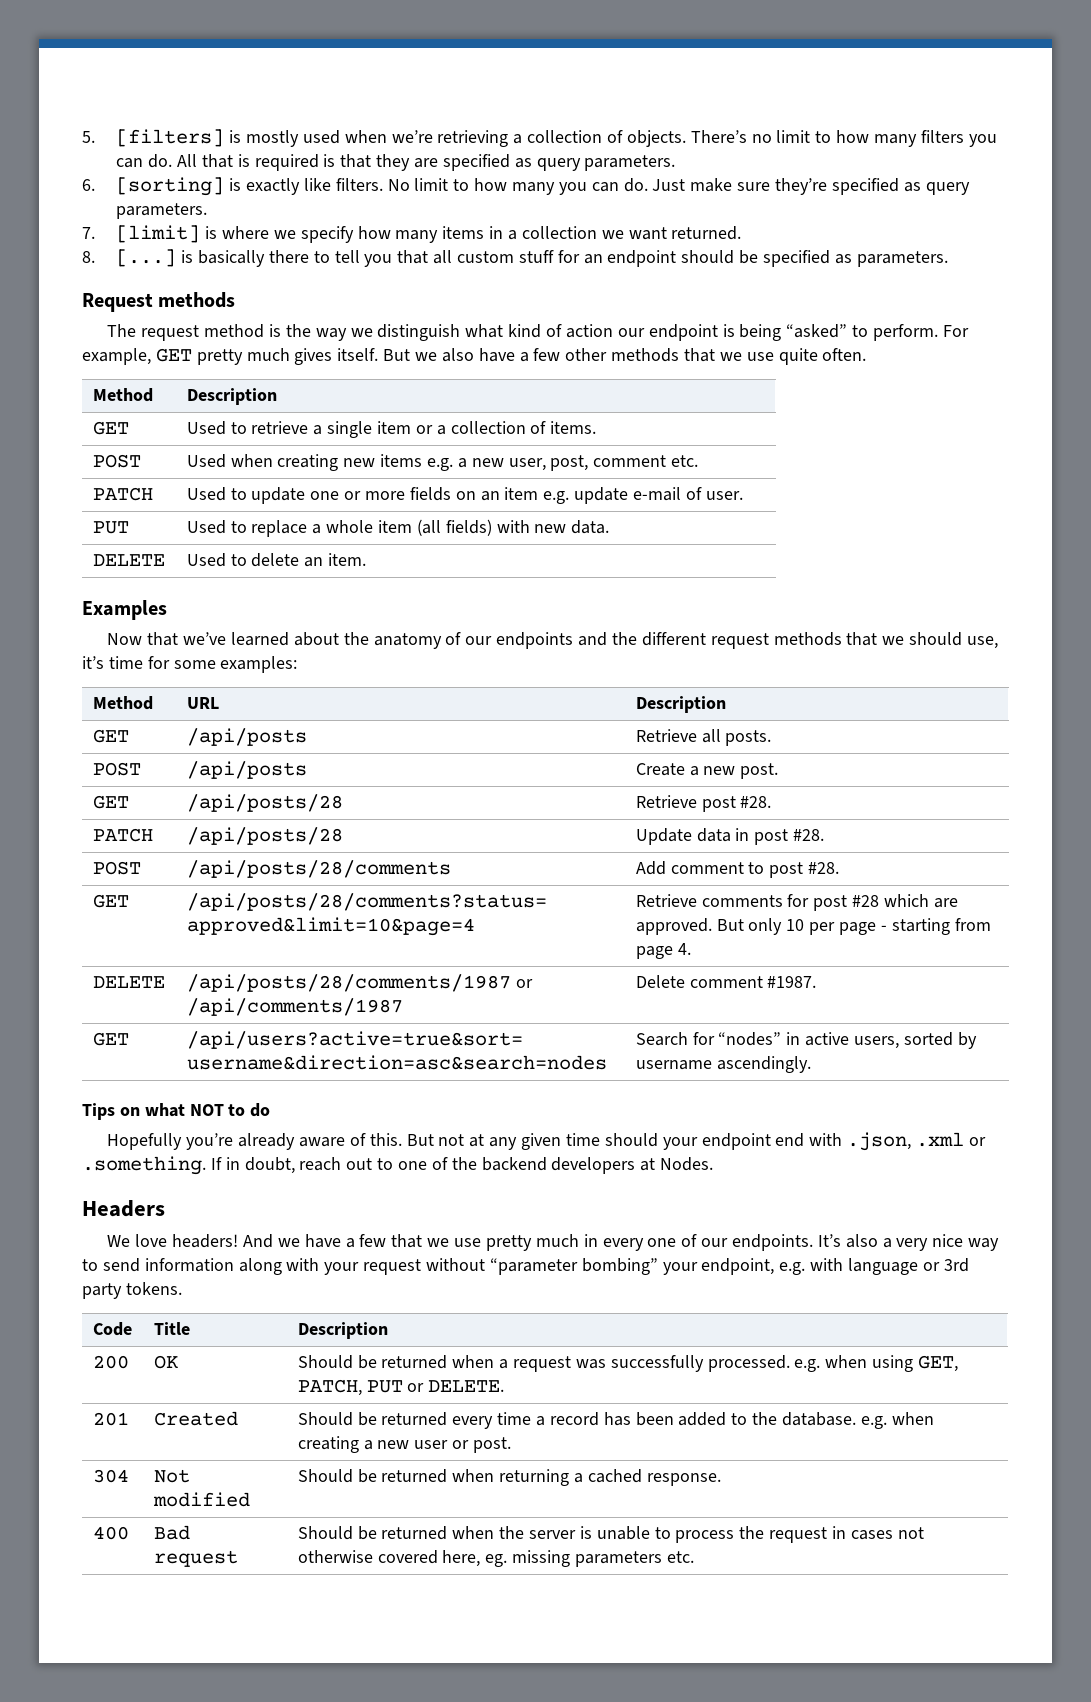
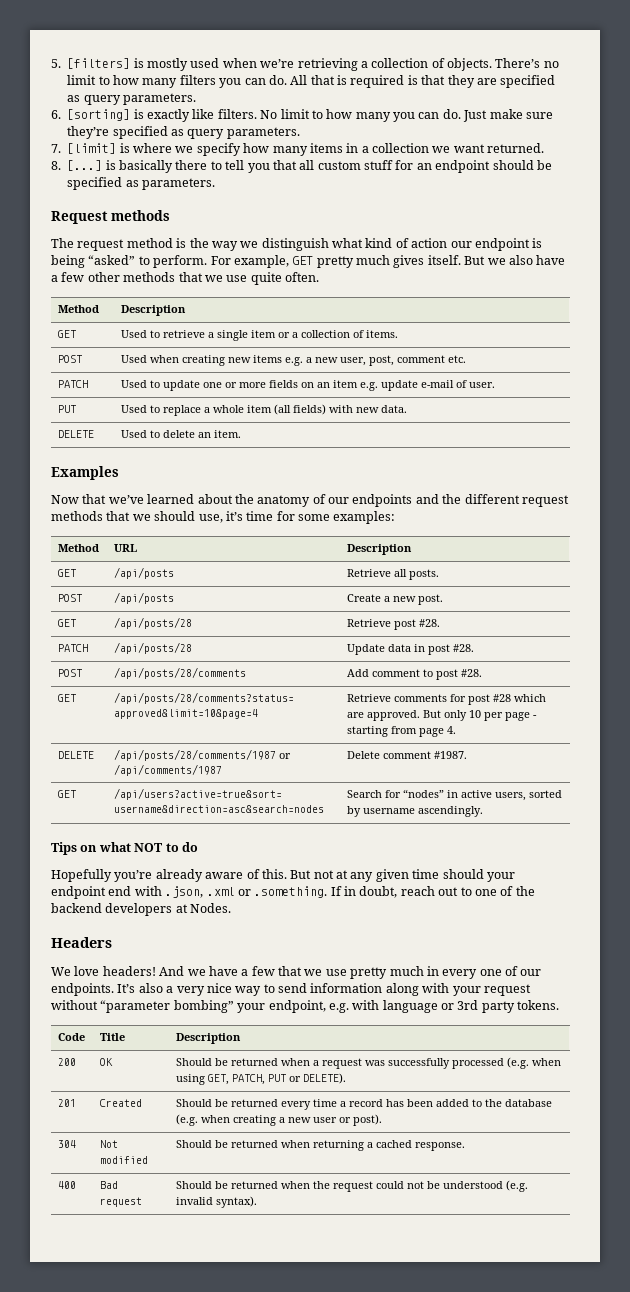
- 200 | OK | Should be returned when a request was successfully processed. e.g. when using GET, PATCH, PUT or DELETE.
+ 200 | OK | Should be returned when a request was successfully processed (e.g. when using GET, PATCH, PUT or DELETE).
- 201 | Created | Should be returned every time a record has been added to the database. e.g. when creating a new user or post.
+ 201 | Created | Should be returned every time a record has been added to the database (e.g. when creating a new user or post).
- 400 | Bad request | Should be returned when the server is unable to process the request in cases not otherwise covered here, eg. missing parameters etc.
+ 400 | Bad request | Should be returned when the request could not be understood (e.g. invalid syntax).

